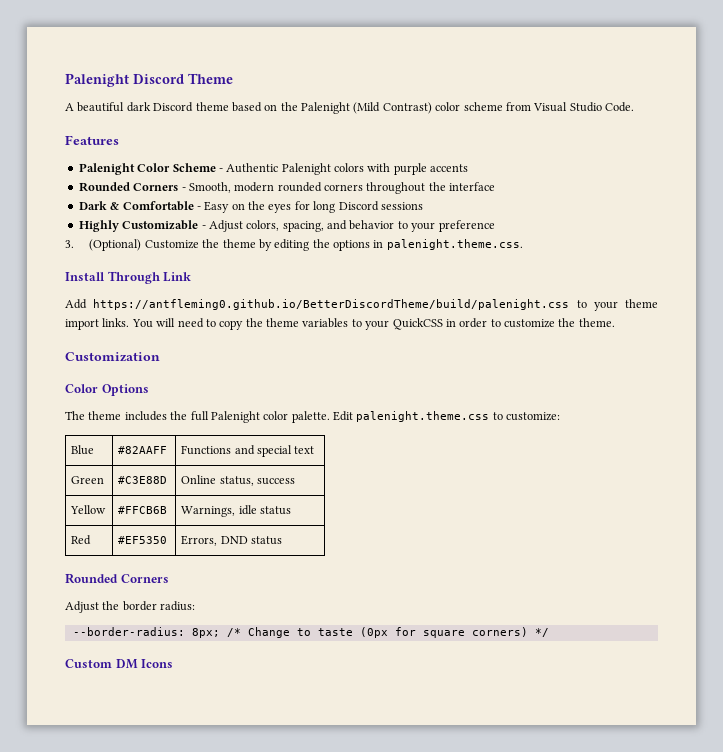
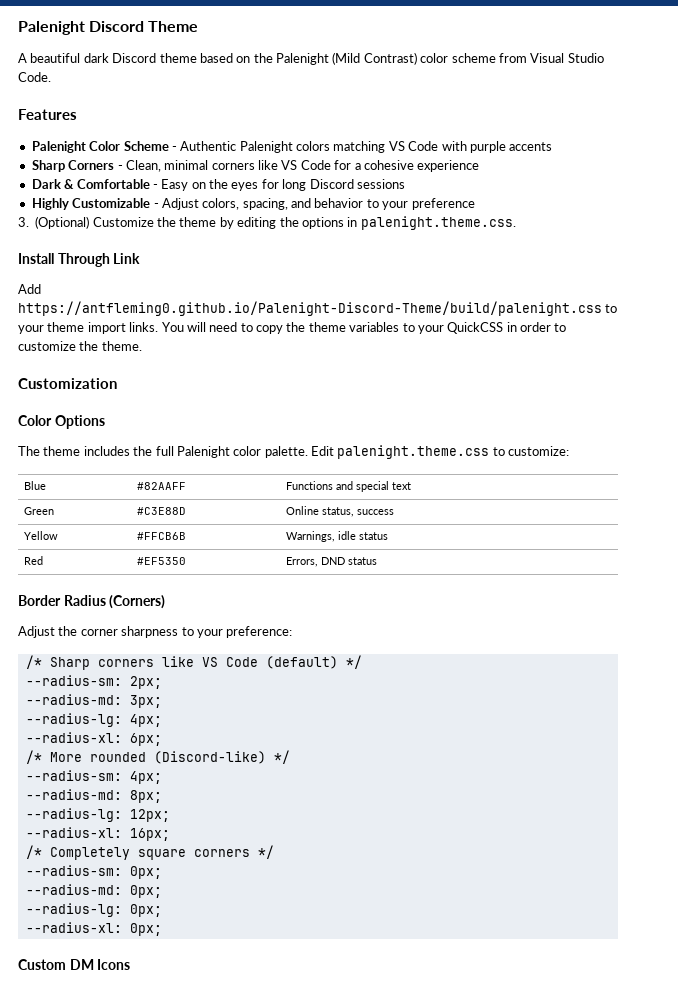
- Palenight Color Scheme - Authentic Palenight colors with purple accents
+ Palenight Color Scheme - Authentic Palenight colors matching VS Code with purple accents
- Rounded Corners - Smooth, modern rounded corners throughout the interface
+ Sharp Corners - Clean, minimal corners like VS Code for a cohesive experience
- Add https://antfleming0.github.io/BetterDiscordTheme/build/palenight.css to your theme import links.
+ Add https://antfleming0.github.io/Palenight-Discord-Theme/build/palenight.css to your theme import links.
  Red | #EF5350 | Errors, DND status
- Rounded Corners
+ Border Radius (Corners)
- Adjust the border radius:
- --border-radius: 8px; /* Change to taste (0px for square corners) */
+ Adjust the corner sharpness to your preference:
+ /* Sharp corners like VS Code (default) */
+ --radius-sm: 2px;
+ --radius-md: 3px;
+ --radius-lg: 4px;
+ --radius-xl: 6px;
+ /* More rounded (Discord-like) */
+ --radius-sm: 4px;
+ --radius-md: 8px;
+ --radius-lg: 12px;
+ --radius-xl: 16px;
+ /* Completely square corners */
+ --radius-sm: 0px;
+ --radius-md: 0px;
+ --radius-lg: 0px;
+ --radius-xl: 0px;

